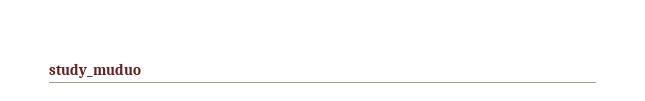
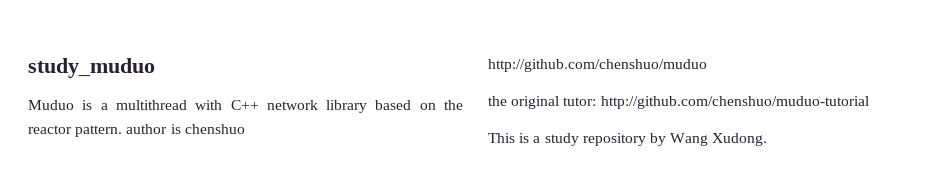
+ Muduo is a multithread with C++ network library based on the reactor pattern. author is chenshuo http://github.com/chenshuo/muduo
+ the original tutor: http://github.com/chenshuo/muduo-tutorial
+ This is a study repository by Wang Xudong.

